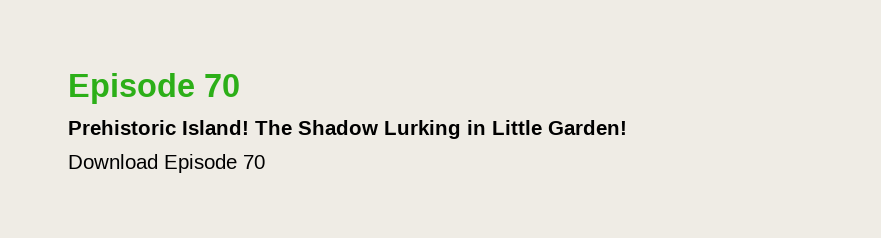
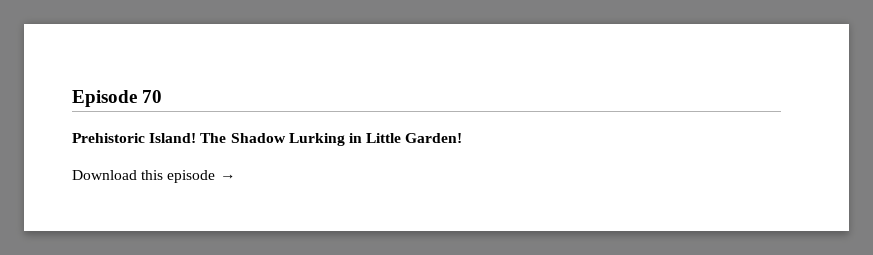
- Download Episode 70
+ Download this episode →

